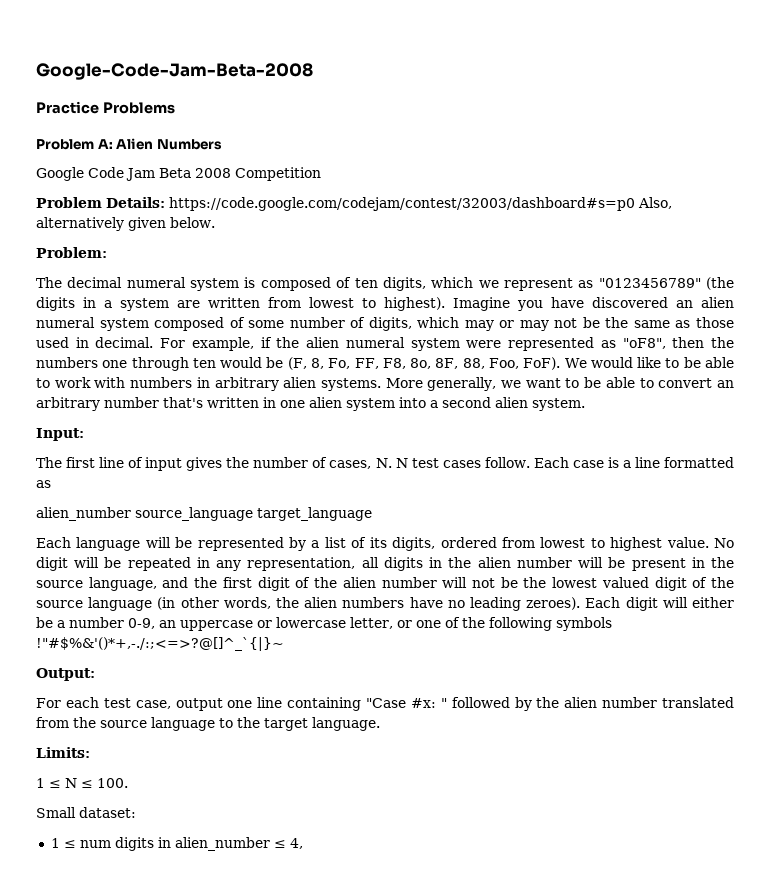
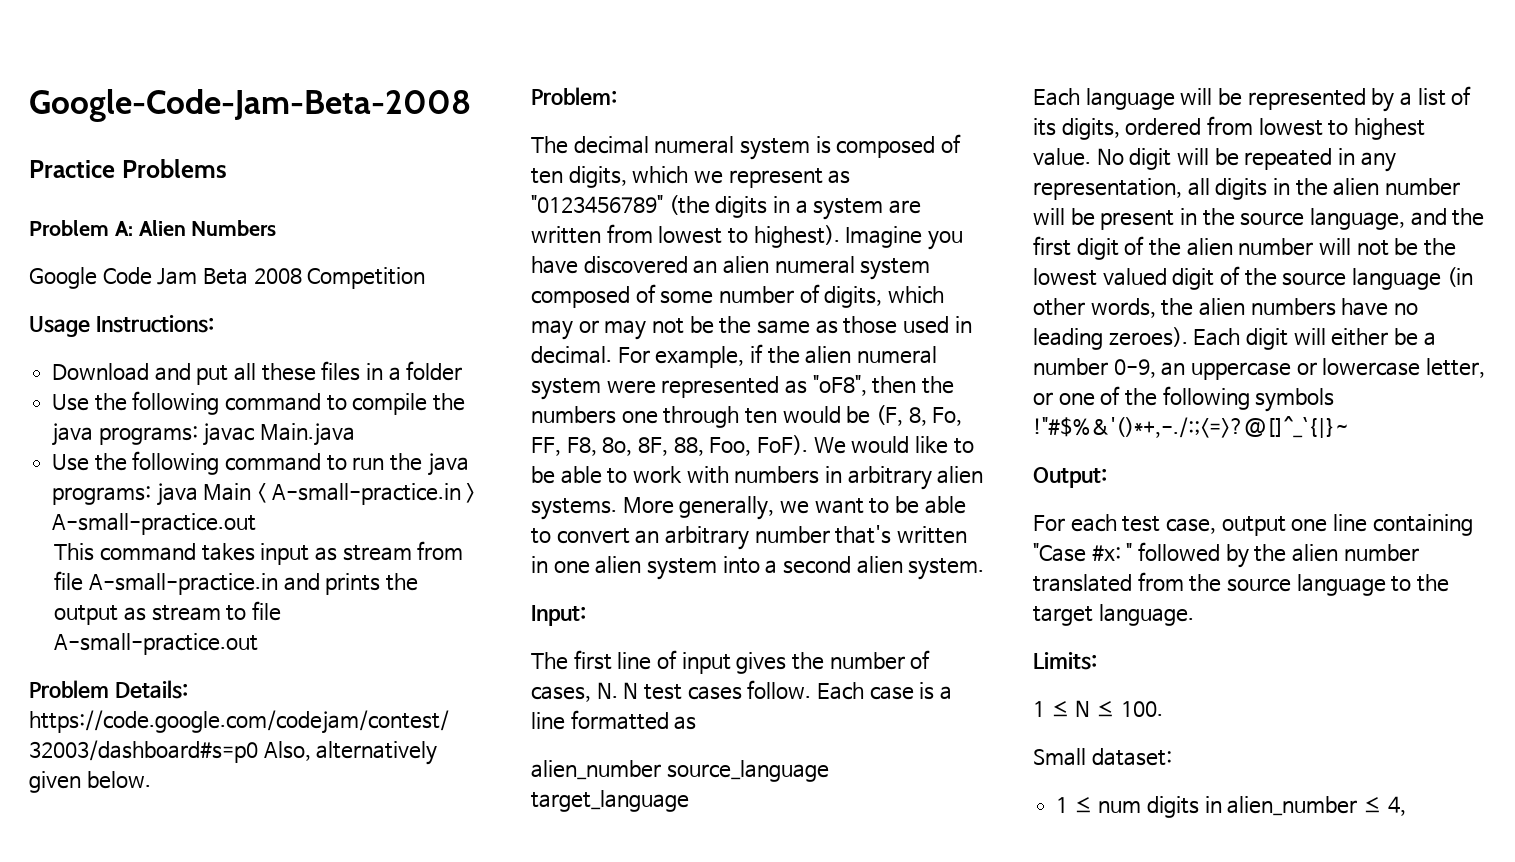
+ Usage Instructions:
+ Download and put all these files in a folder
+ Use the following command to compile the java programs: javac Main.java
+ Use the following command to run the java programs: java Main < A-small-practice.in > A-small-practice.out
+ This command takes input as stream from file A-small-practice.in and prints the output as stream to file A-small-practice.out

